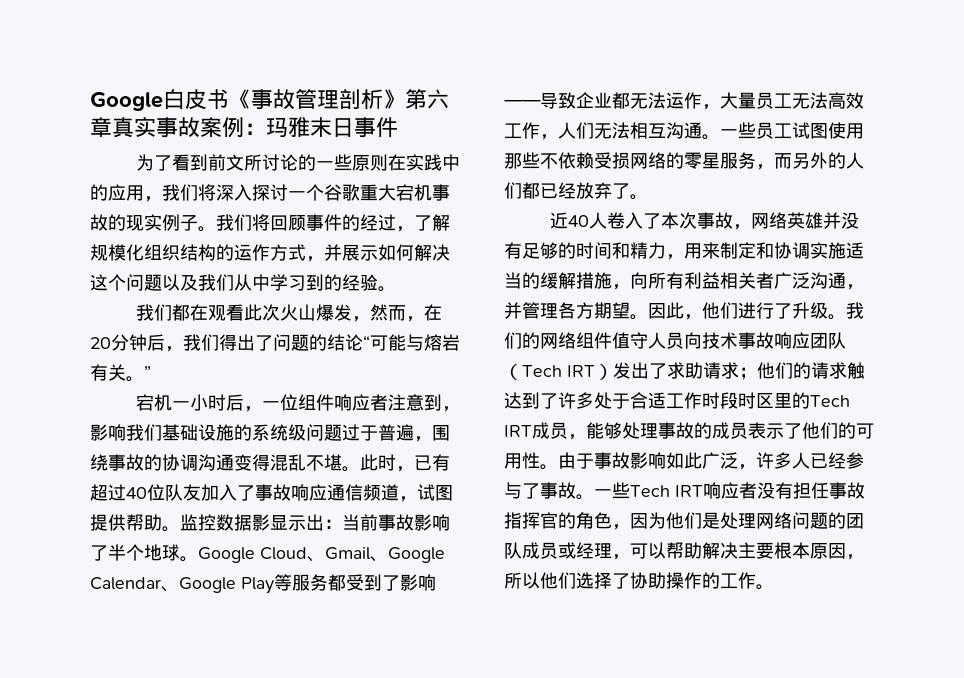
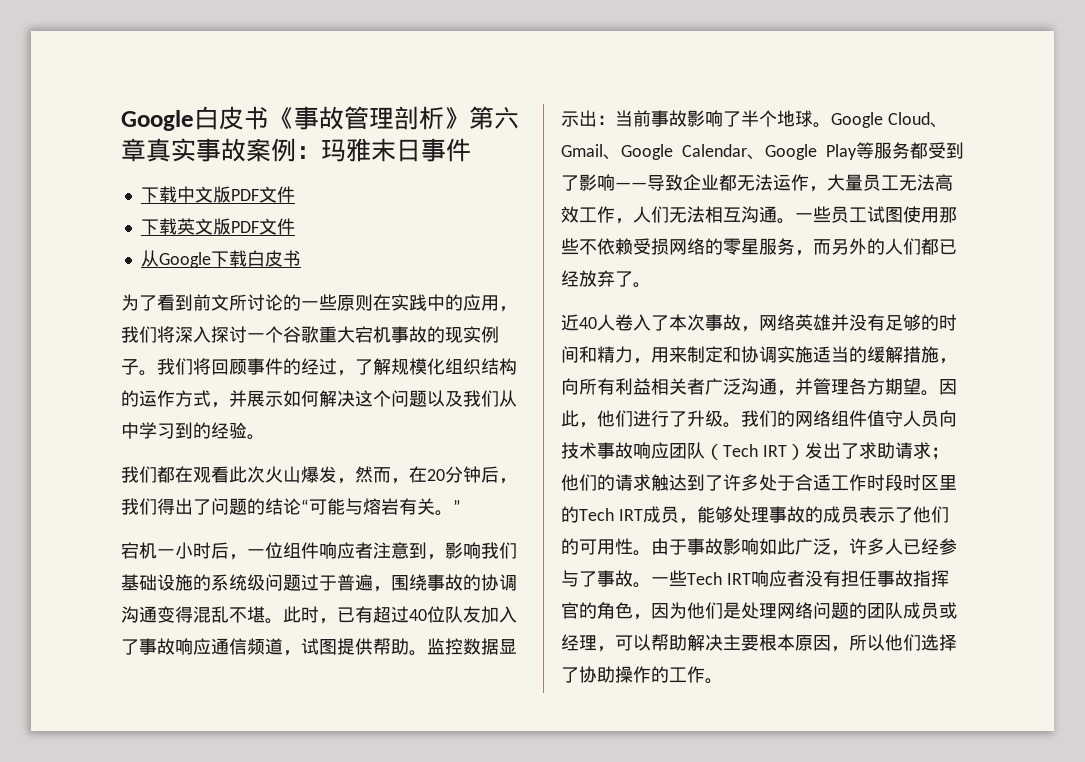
+ 下载中文版PDF文件
+ 下载英文版PDF文件
+ 从Google下载白皮书
- 监控数据影显示出：当前事故影响了半个地球。
+ 监控数据显示出：当前事故影响了半个地球。

